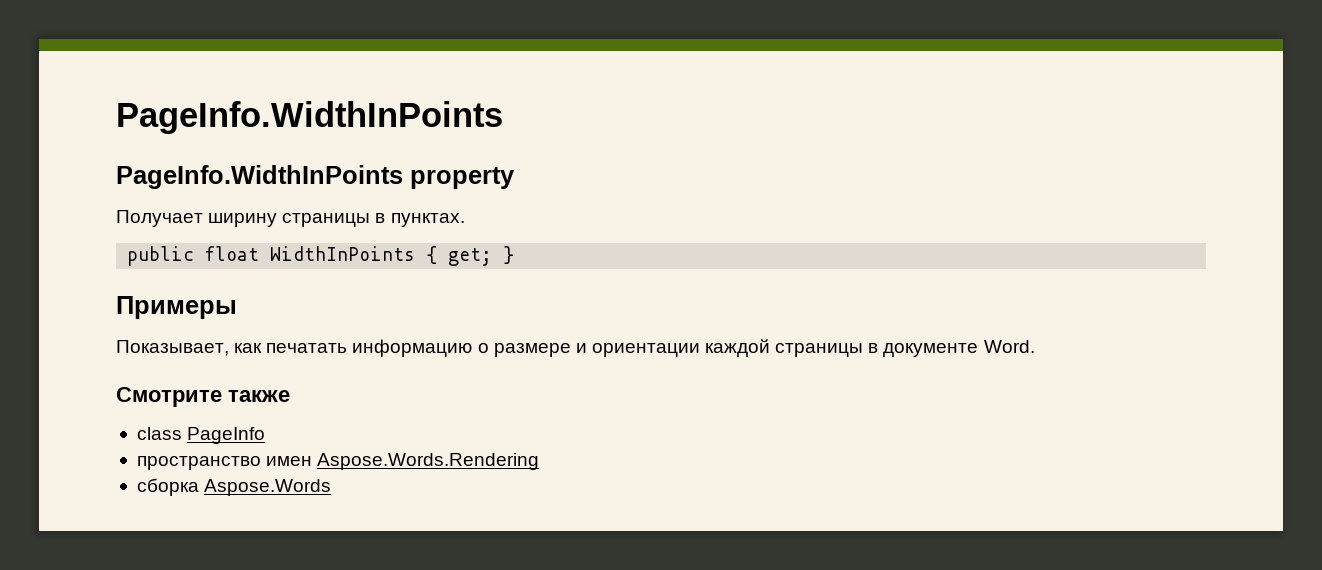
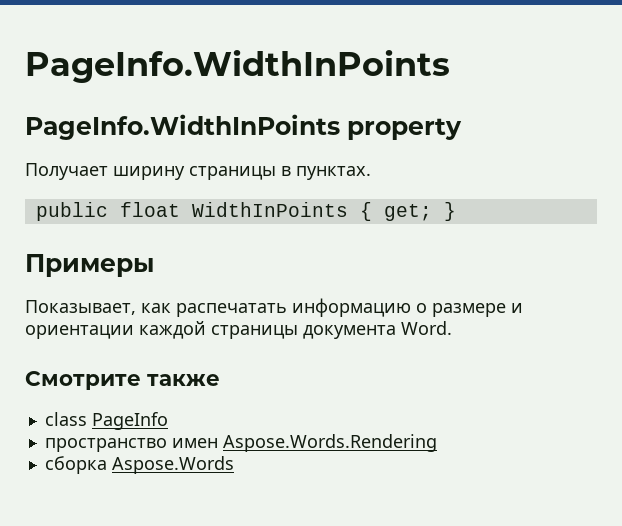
- Показывает, как печатать информацию о размере и ориентации каждой страницы в документе Word.
+ Показывает, как распечатать информацию о размере и ориентации каждой страницы документа Word.

